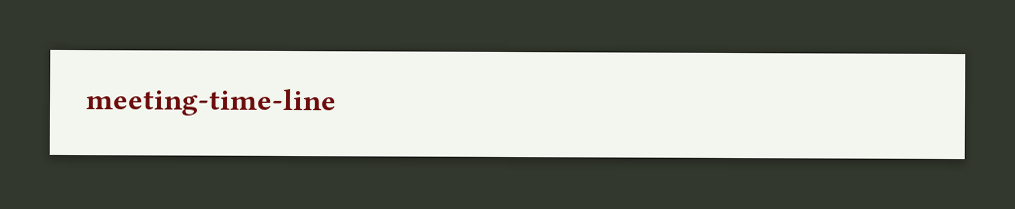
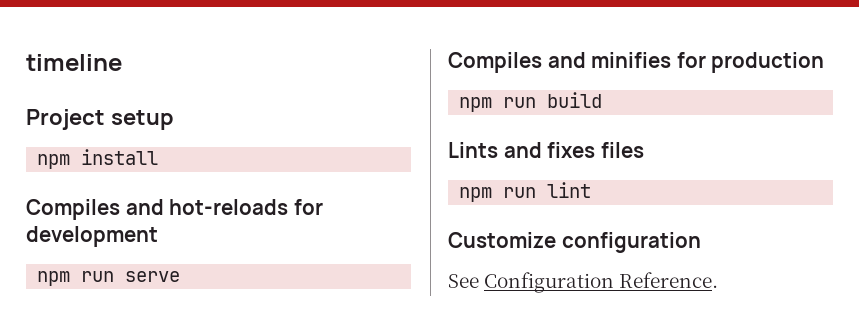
- meeting-time-line
+ timeline
+ Project setup
+ npm install
+ Compiles and hot-reloads for development
+ npm run serve
+ Compiles and minifies for production
+ npm run build
+ Lints and fixes files
+ npm run lint
+ Customize configuration
+ See Configuration Reference.

